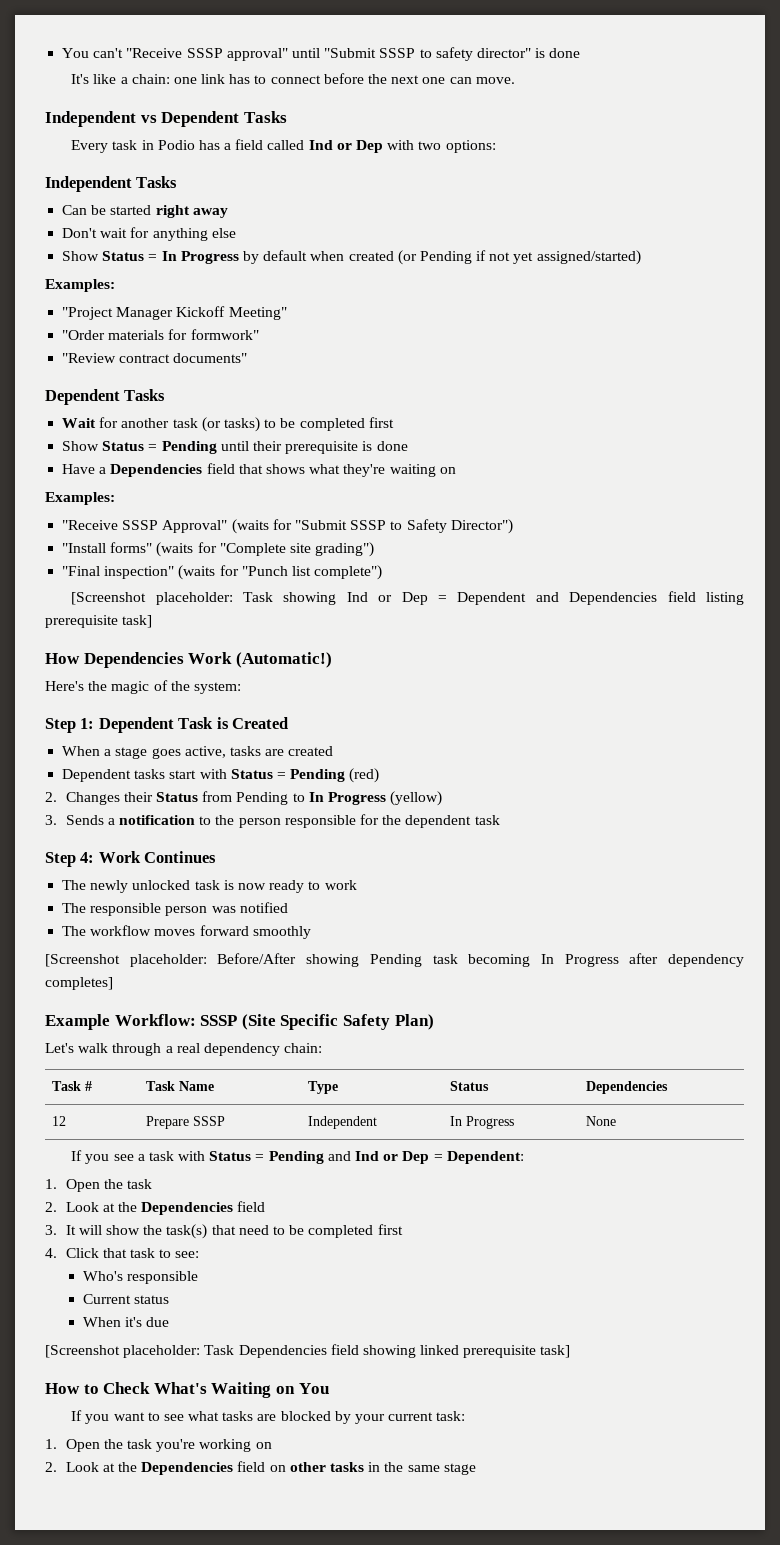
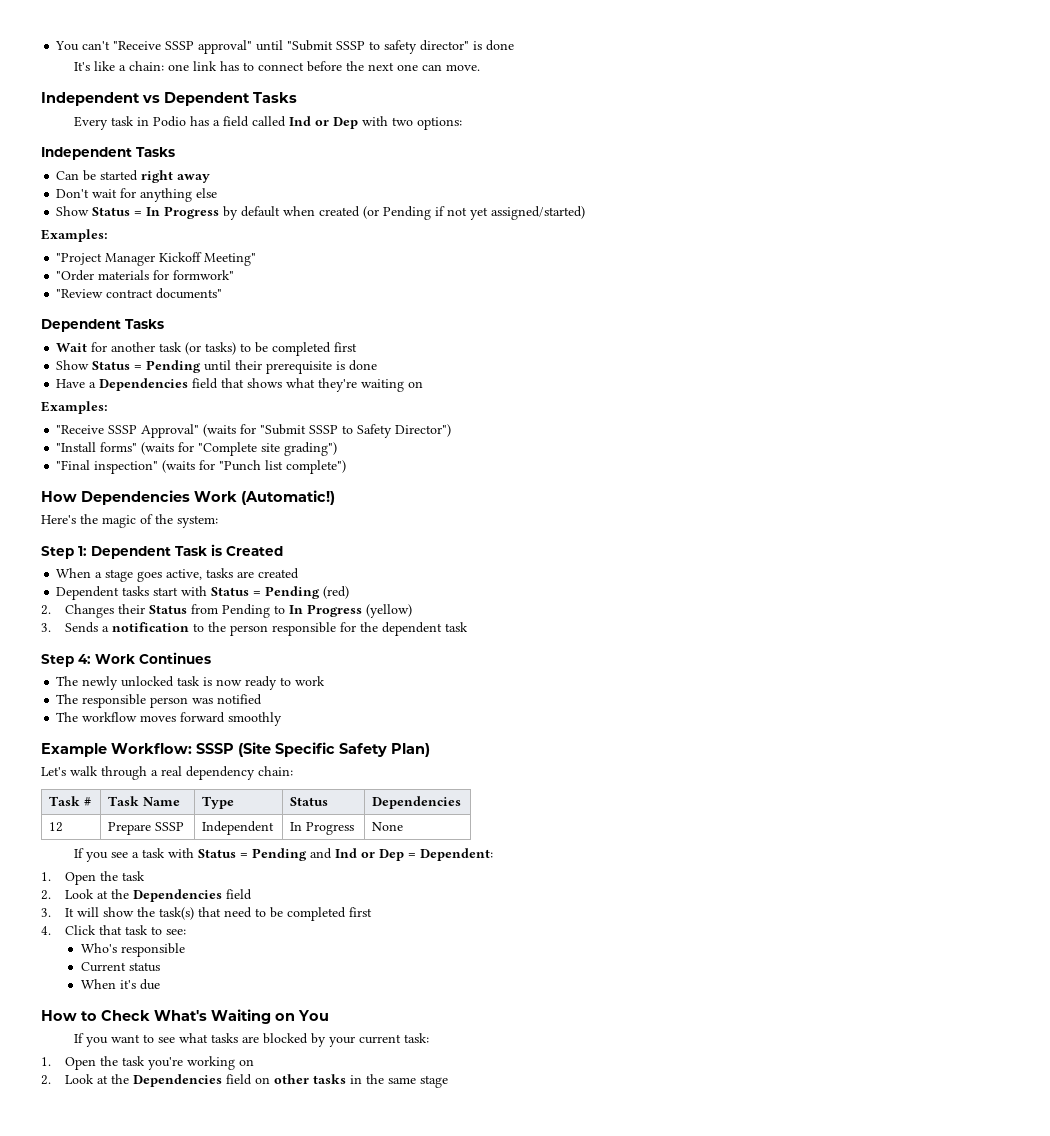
- [Screenshot placeholder: Task showing Ind or Dep = Dependent and Dependencies field listing prerequisite task]
- [Screenshot placeholder: Before/After showing Pending task becoming In Progress after dependency completes]
- [Screenshot placeholder: Task Dependencies field showing linked prerequisite task]

